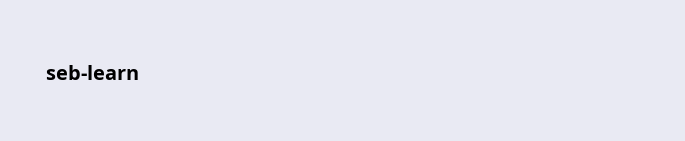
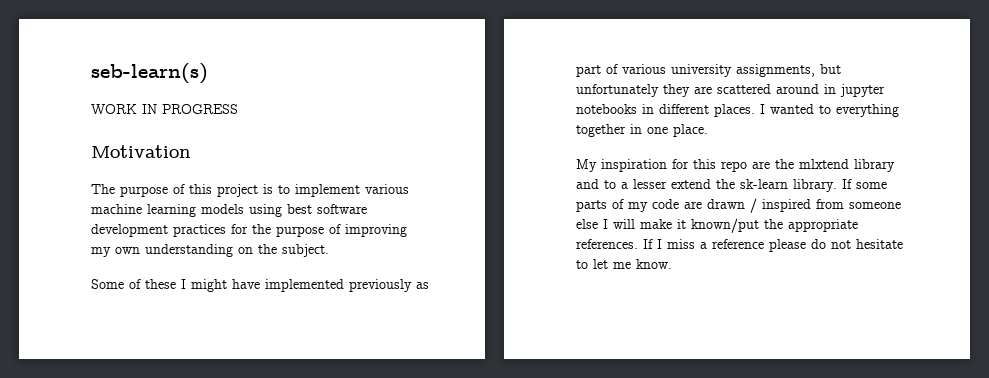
- seb-learn
+ seb-learn(s)
+ WORK IN PROGRESS
+ Motivation
+ The purpose of this project is to implement various machine learning models using best software development practices for the purpose of improving my own understanding on the subject.
+ Some of these I might have implemented previously as part of various university assignments, but unfortunately they are scattered around in jupyter notebooks in different places. I wanted to everything together in one place.
+ My inspiration for this repo are the mlxtend library and to a lesser extend the sk-learn library. If some parts of my code are drawn / inspired from someone else I will make it known/put the appropriate references. If I miss a reference please do not hesitate to let me know.

